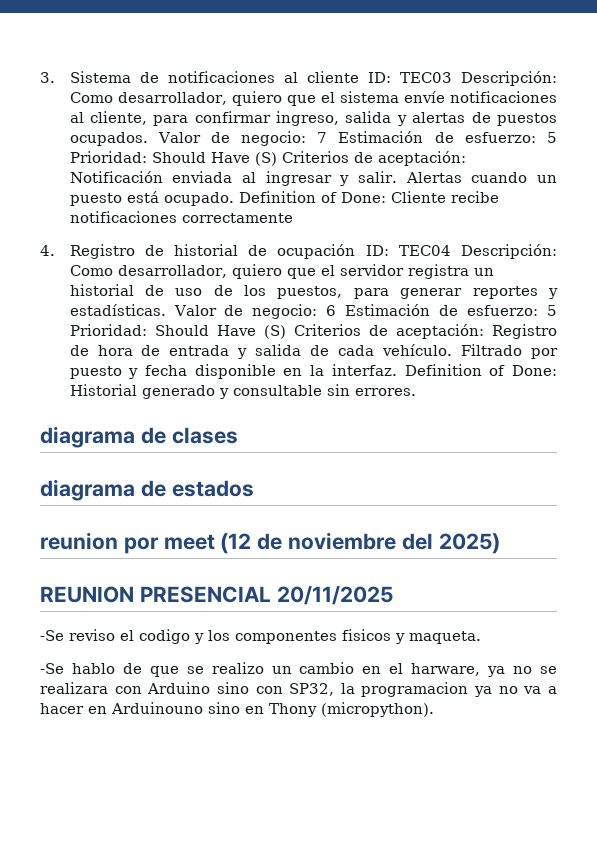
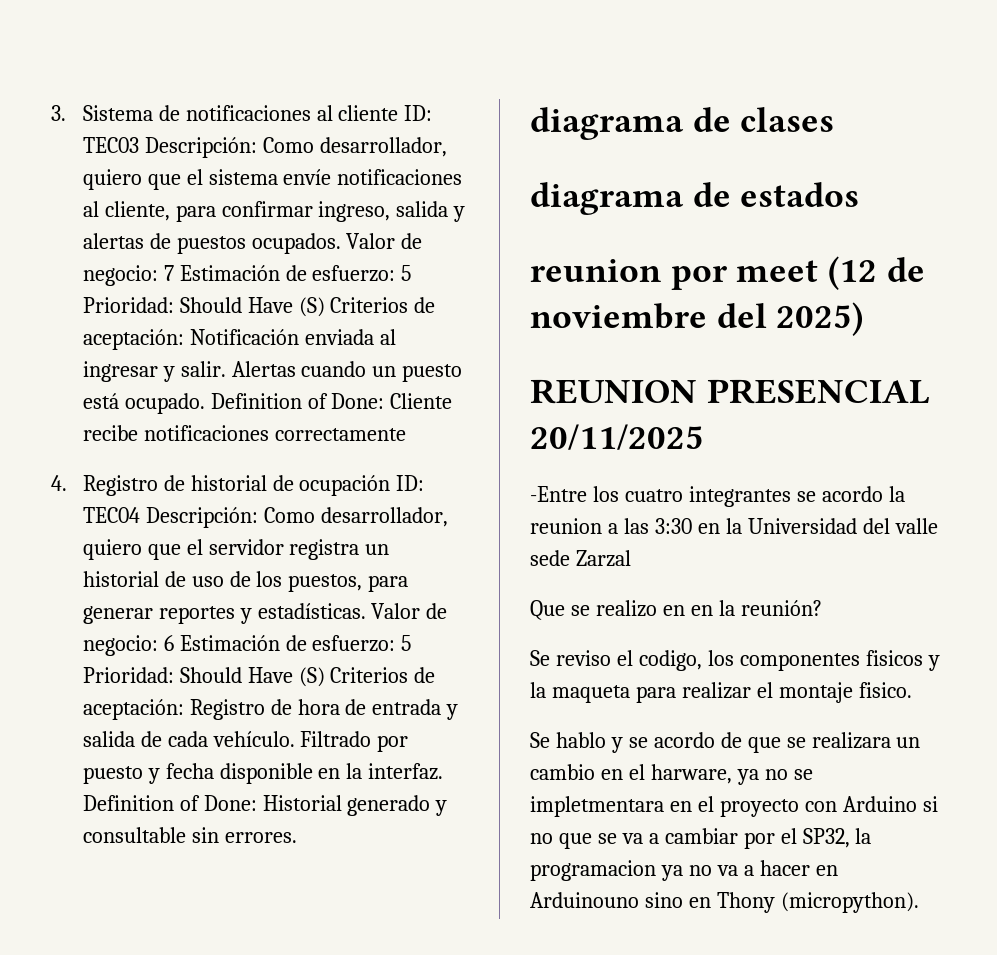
- -Se reviso el codigo y los componentes fisicos y maqueta.
- -Se hablo de que se realizo un cambio en el harware, ya no se realizara con Arduino sino con SP32, la programacion ya no va a hacer en Arduinouno sino en Thony (micropython).
+ -Entre los cuatro integrantes se acordo la reunion a las 3:30 en la Universidad del valle sede Zarzal
+ Que se realizo en en la reunión?
+ Se reviso el codigo, los componentes fisicos y la maqueta para realizar el montaje fisico.
+ Se hablo y se acordo de que se realizara un cambio en el harware, ya no se impletmentara en el proyecto con Arduino si no que se va a cambiar por el SP32, la programacion ya no va a hacer en Arduinouno sino en Thony (micropython).

